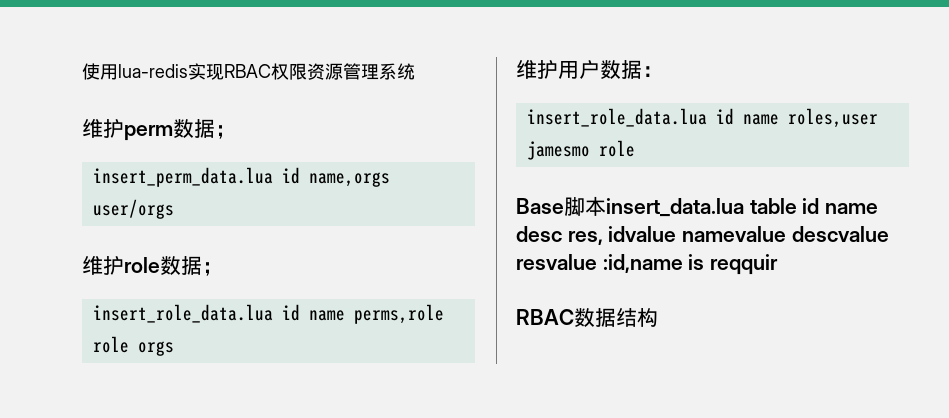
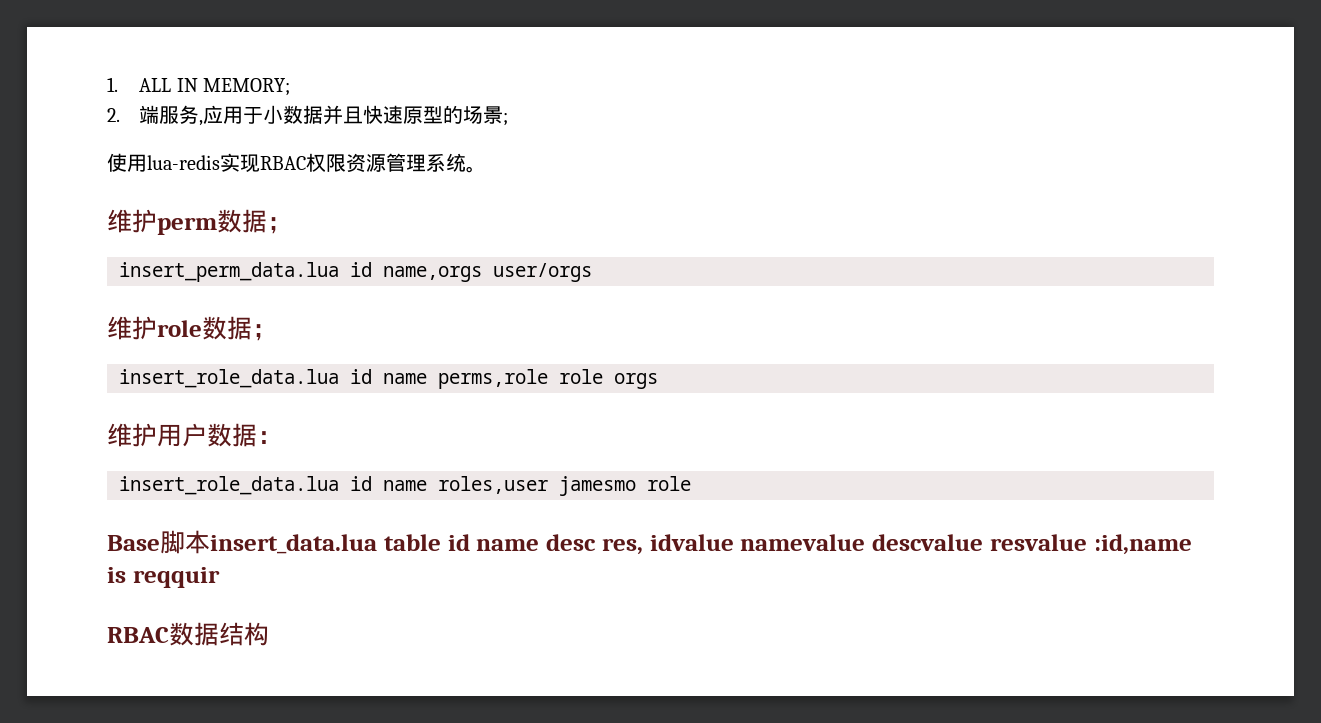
+ 1. ALL IN MEMORY;
+ 2.端服务,应用于小数据并且快速原型的场景;
- 使用lua-redis实现RBAC权限资源管理系统
+ 使用lua-redis实现RBAC权限资源管理系统。

